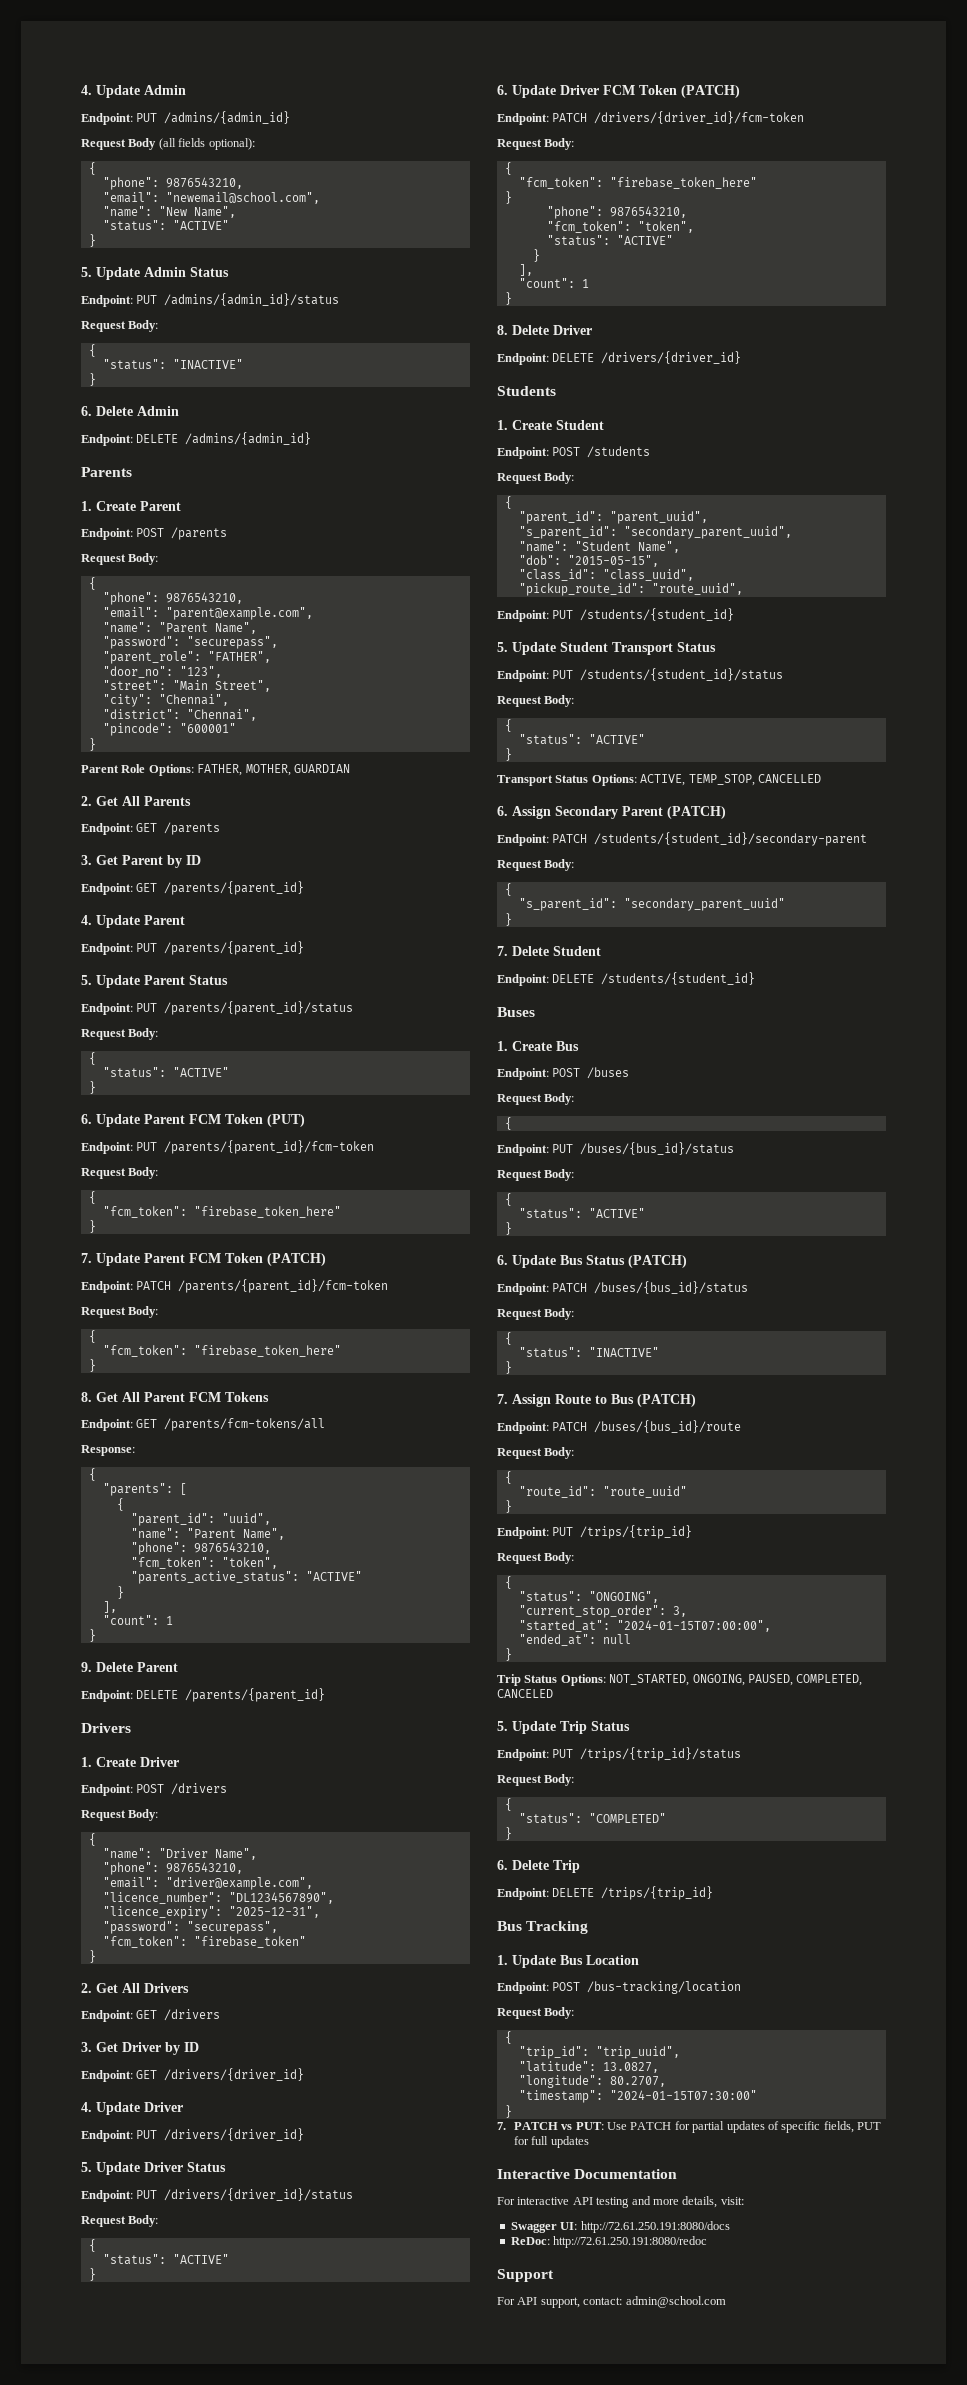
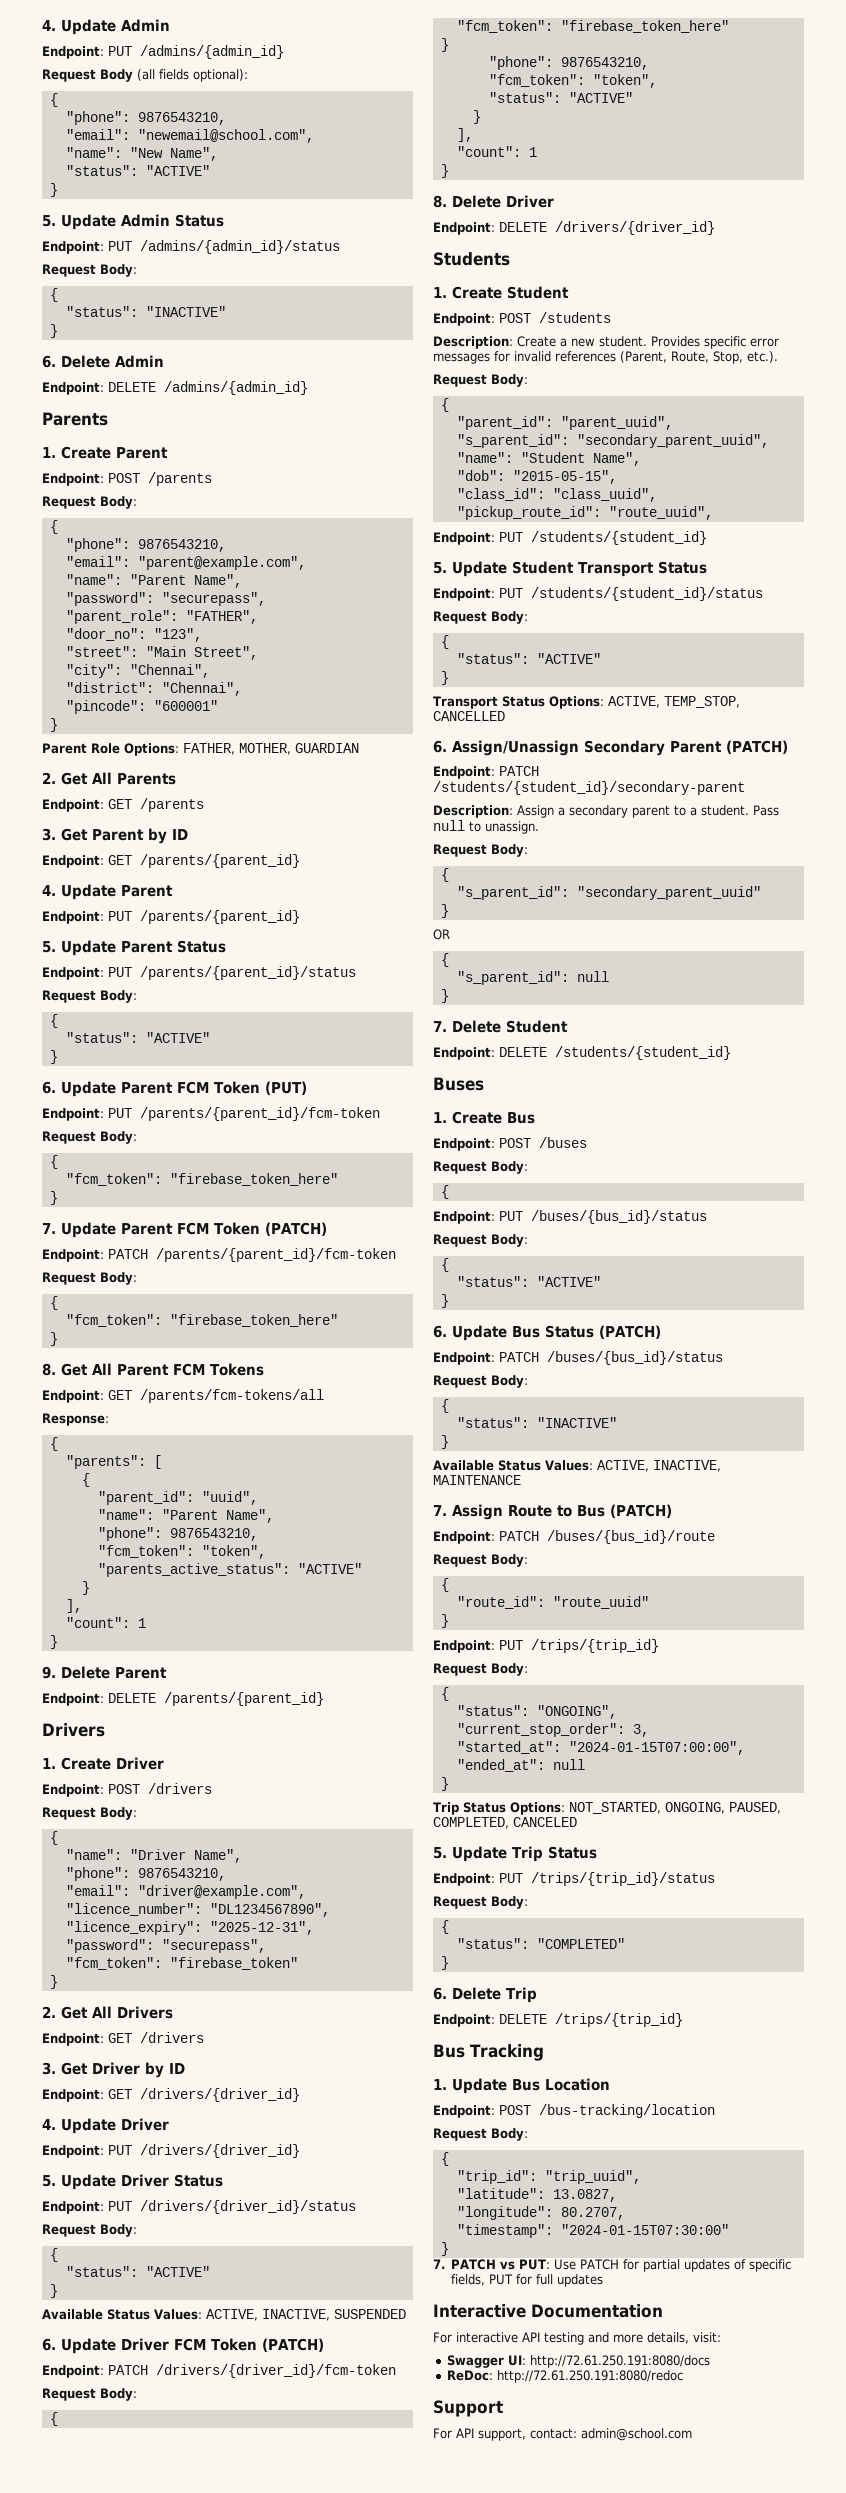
+ Available Status Values: ACTIVE, INACTIVE, SUSPENDED
+ Description: Create a new student. Provides specific error messages for invalid references (Parent, Route, Stop, etc.).
- 6. Assign Secondary Parent (PATCH)
+ 6. Assign/Unassign Secondary Parent (PATCH)
+ Description: Assign a secondary parent to a student. Pass null to unassign.
+ OR
+ {
+ "s_parent_id": null
+ }
+ Available Status Values: ACTIVE, INACTIVE, MAINTENANCE

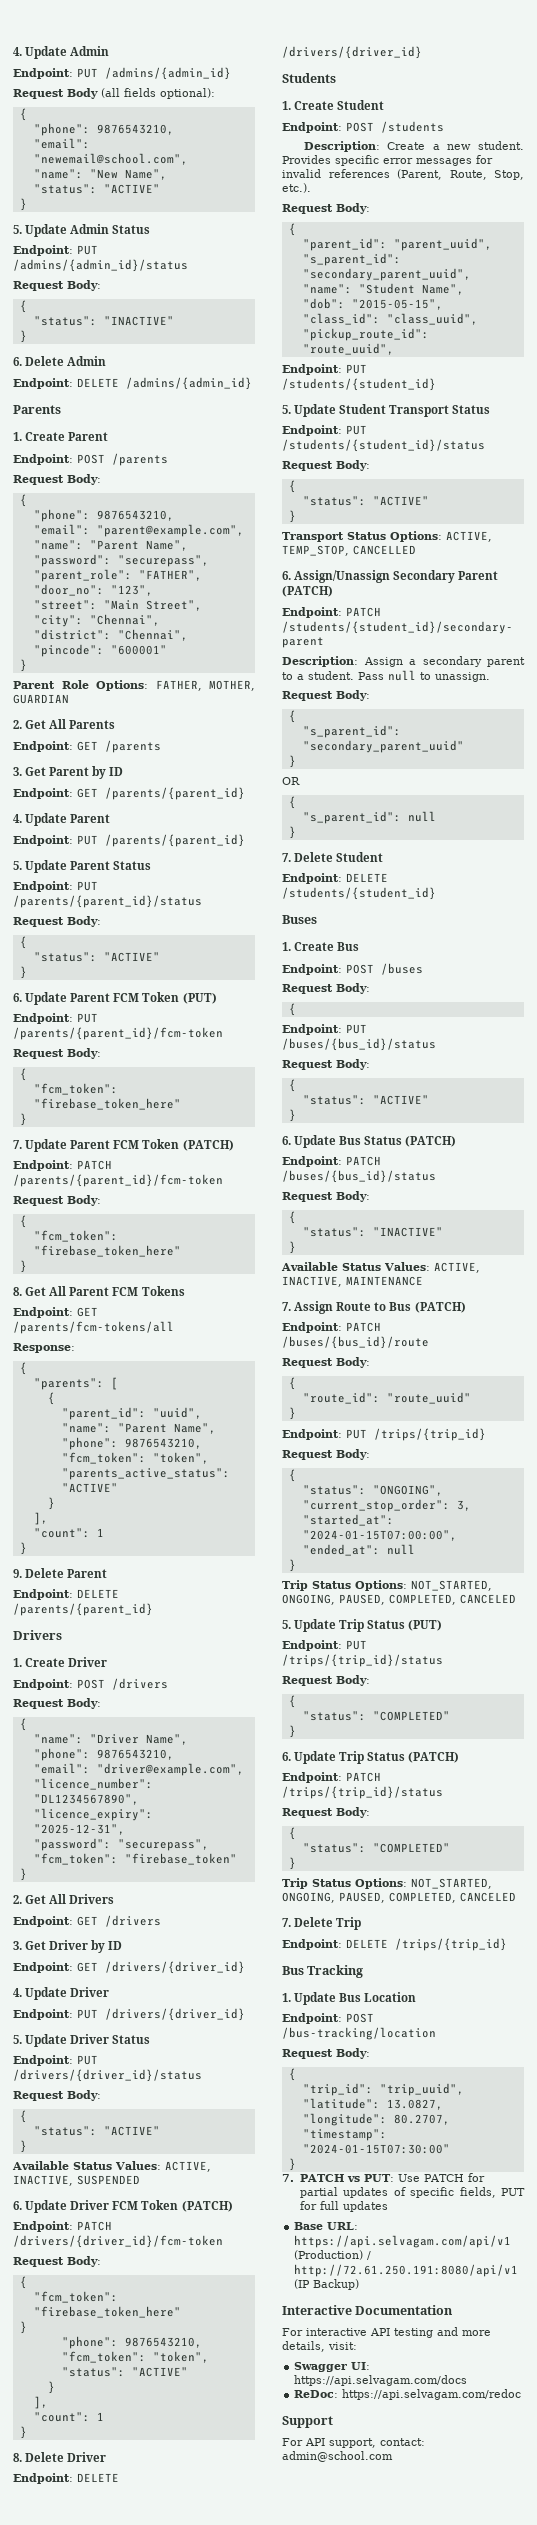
- 5. Update Trip Status
+ 5. Update Trip Status (PUT)
- 6. Delete Trip
+ 6. Update Trip Status (PATCH)
+ Endpoint: PATCH /trips/{trip_id}/status
+ Request Body:
+ {
+ "status": "COMPLETED"
+ }
+ Trip Status Options: NOT_STARTED, ONGOING, PAUSED, COMPLETED, CANCELED
+ 7. Delete Trip
+ Base URL: https://api.selvagam.com/api/v1 (Production) / http://72.61.250.191:8080/api/v1 (IP Backup)
- Swagger UI: http://72.61.250.191:8080/docs
+ Swagger UI: https://api.selvagam.com/docs
- ReDoc: http://72.61.250.191:8080/redoc
+ ReDoc: https://api.selvagam.com/redoc

